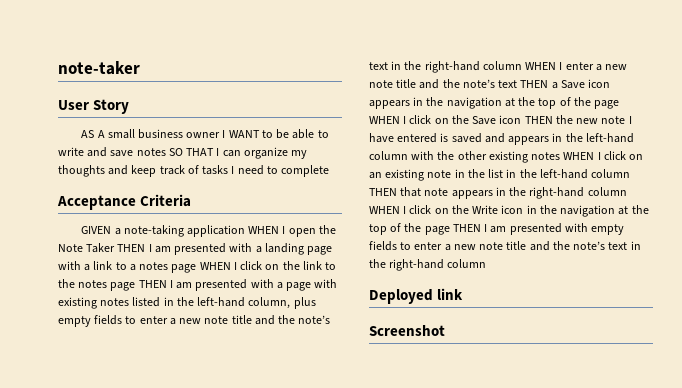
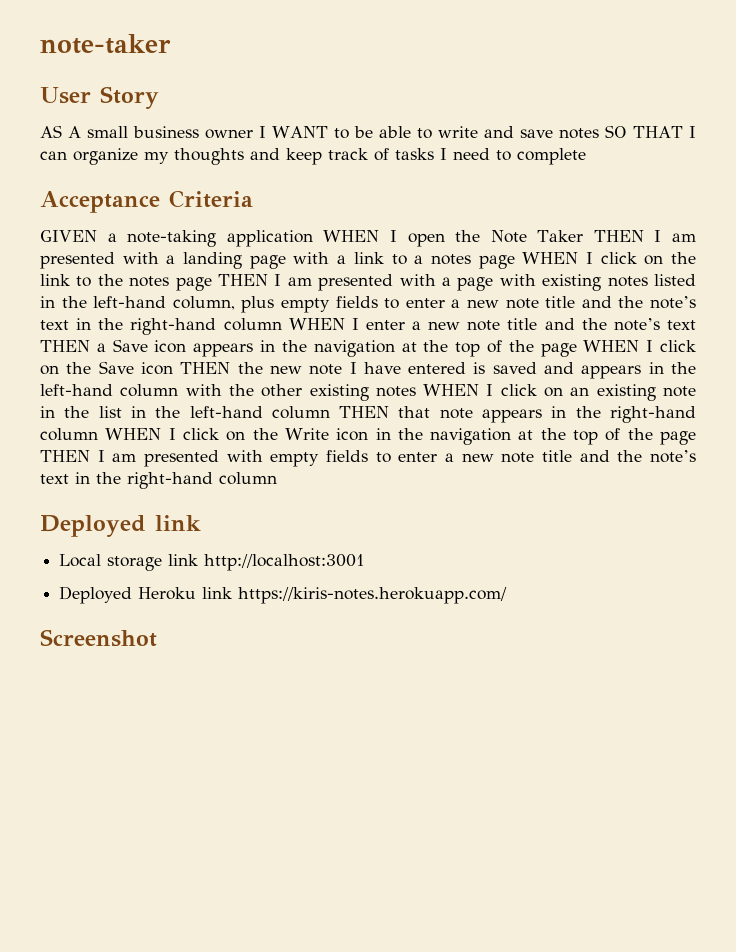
+ Local storage link http://localhost:3001
+ Deployed Heroku link https://kiris-notes.herokuapp.com/

